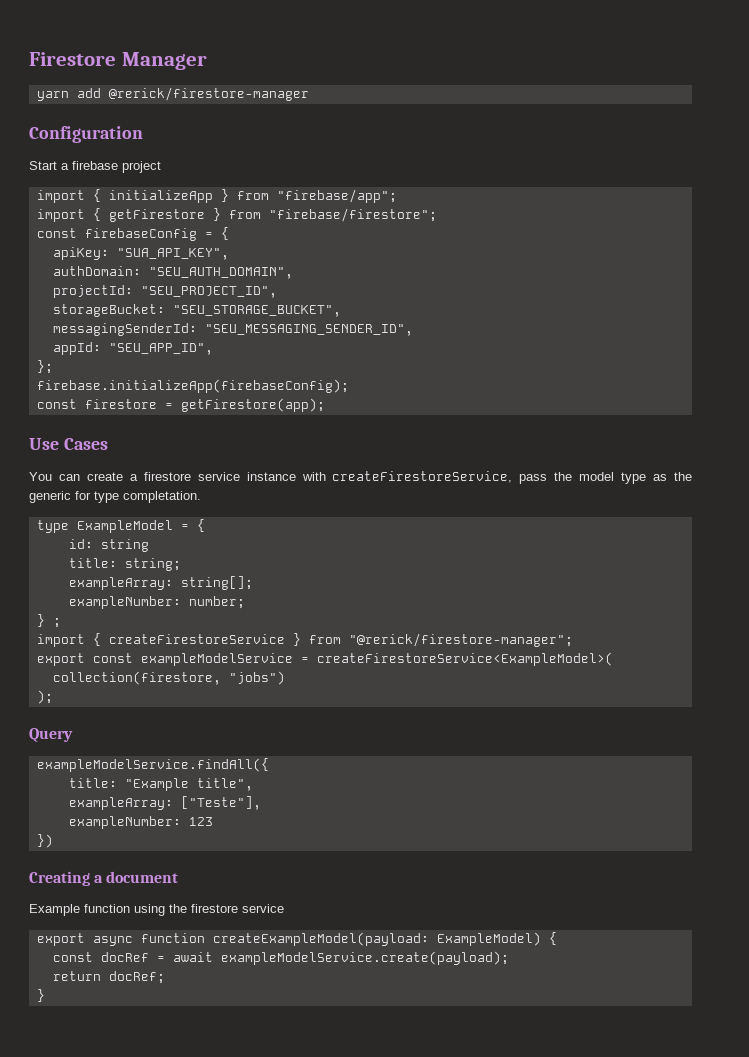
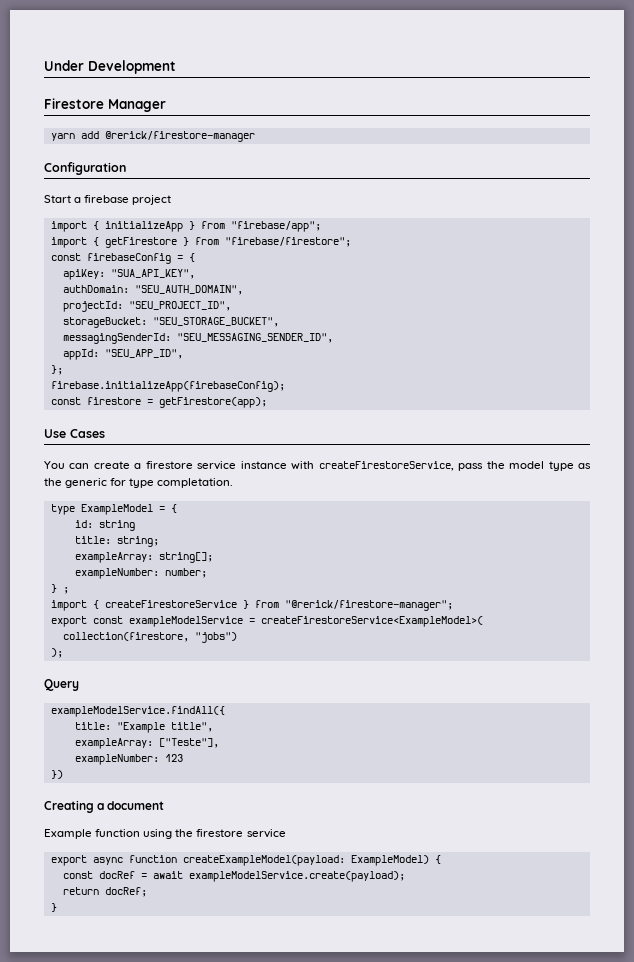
+ Under Development

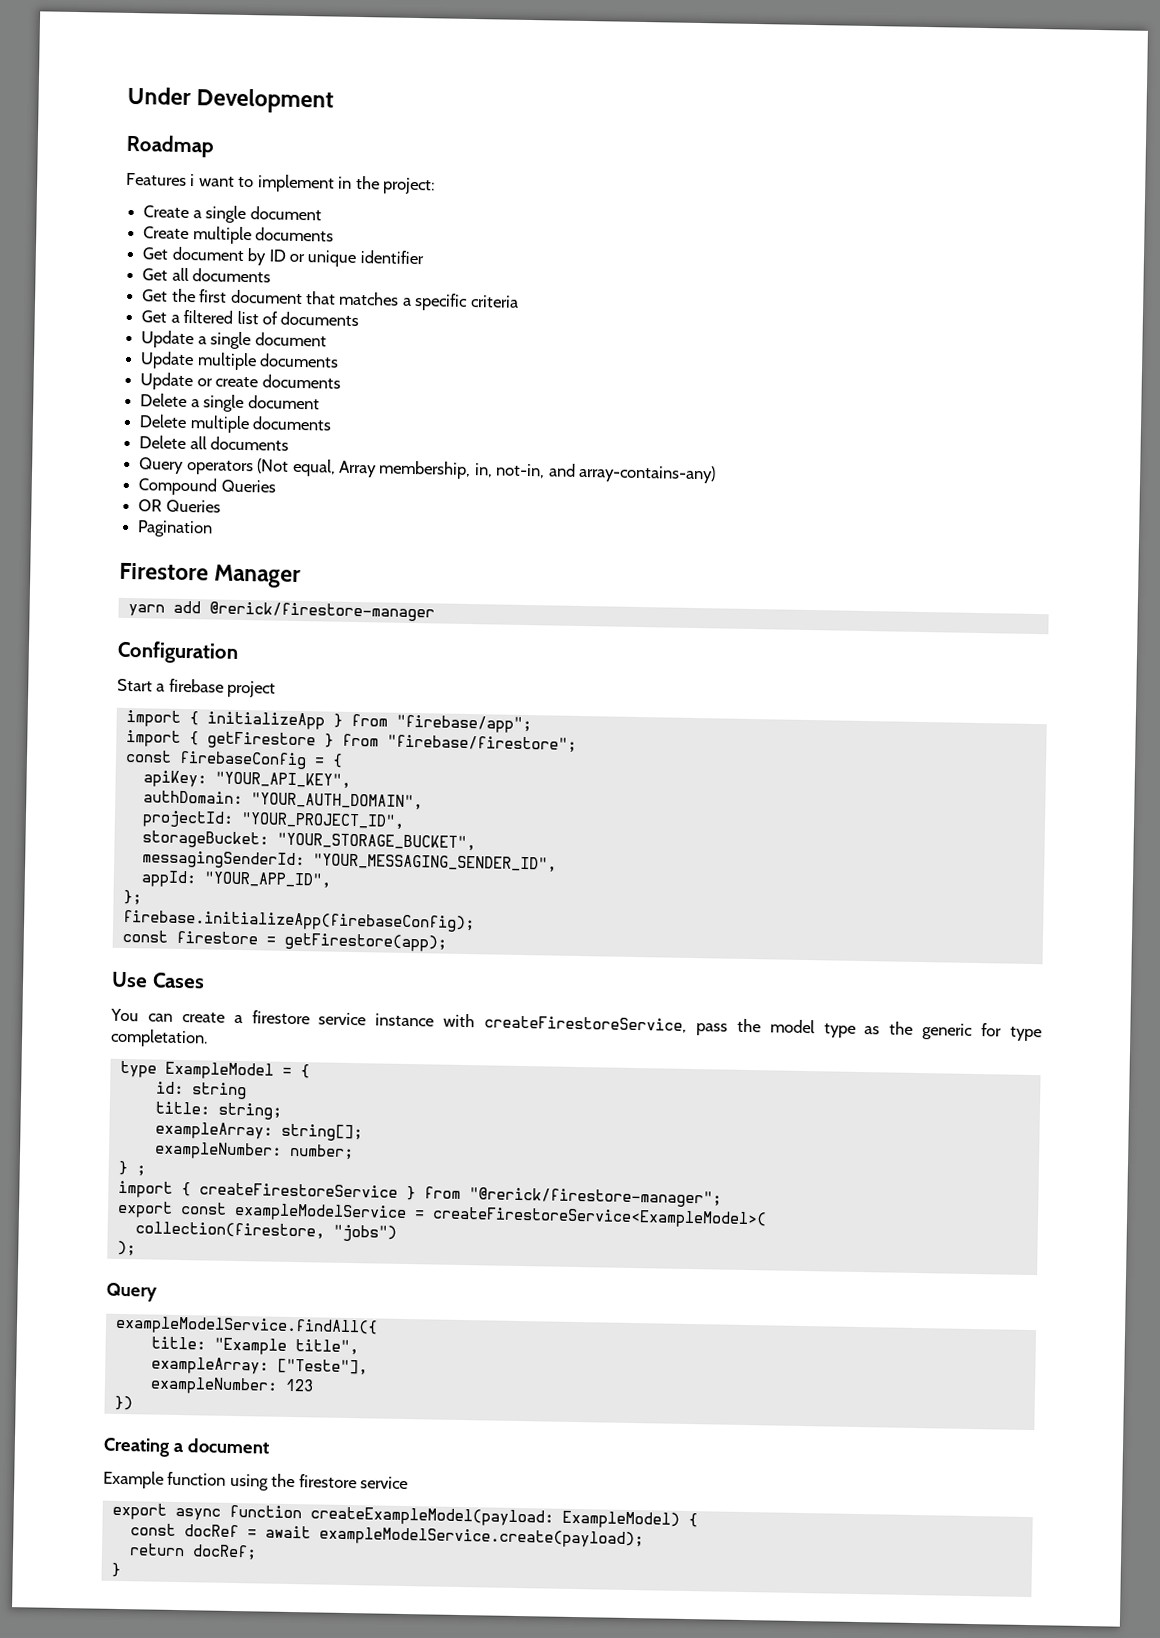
+ Roadmap
+ Features i want to implement in the project:
+ Create a single document
+ Create multiple documents
+ Get document by ID or unique identifier
+ Get all documents
+ Get the first document that matches a specific criteria
+ Get a filtered list of documents
+ Update a single document
+ Update multiple documents
+ Update or create documents
+ Delete a single document
+ Delete multiple documents
+ Delete all documents
+ Query operators (Not equal, Array membership, in, not-in, and array-contains-any)
+ Compound Queries
+ OR Queries
+ Pagination
- apiKey: "SUA_API_KEY",
+ apiKey: "YOUR_API_KEY",
- authDomain: "SEU_AUTH_DOMAIN",
+ authDomain: "YOUR_AUTH_DOMAIN",
- projectId: "SEU_PROJECT_ID",
+ projectId: "YOUR_PROJECT_ID",
- storageBucket: "SEU_STORAGE_BUCKET",
+ storageBucket: "YOUR_STORAGE_BUCKET",
- messagingSenderId: "SEU_MESSAGING_SENDER_ID",
+ messagingSenderId: "YOUR_MESSAGING_SENDER_ID",
- appId: "SEU_APP_ID",
+ appId: "YOUR_APP_ID",

